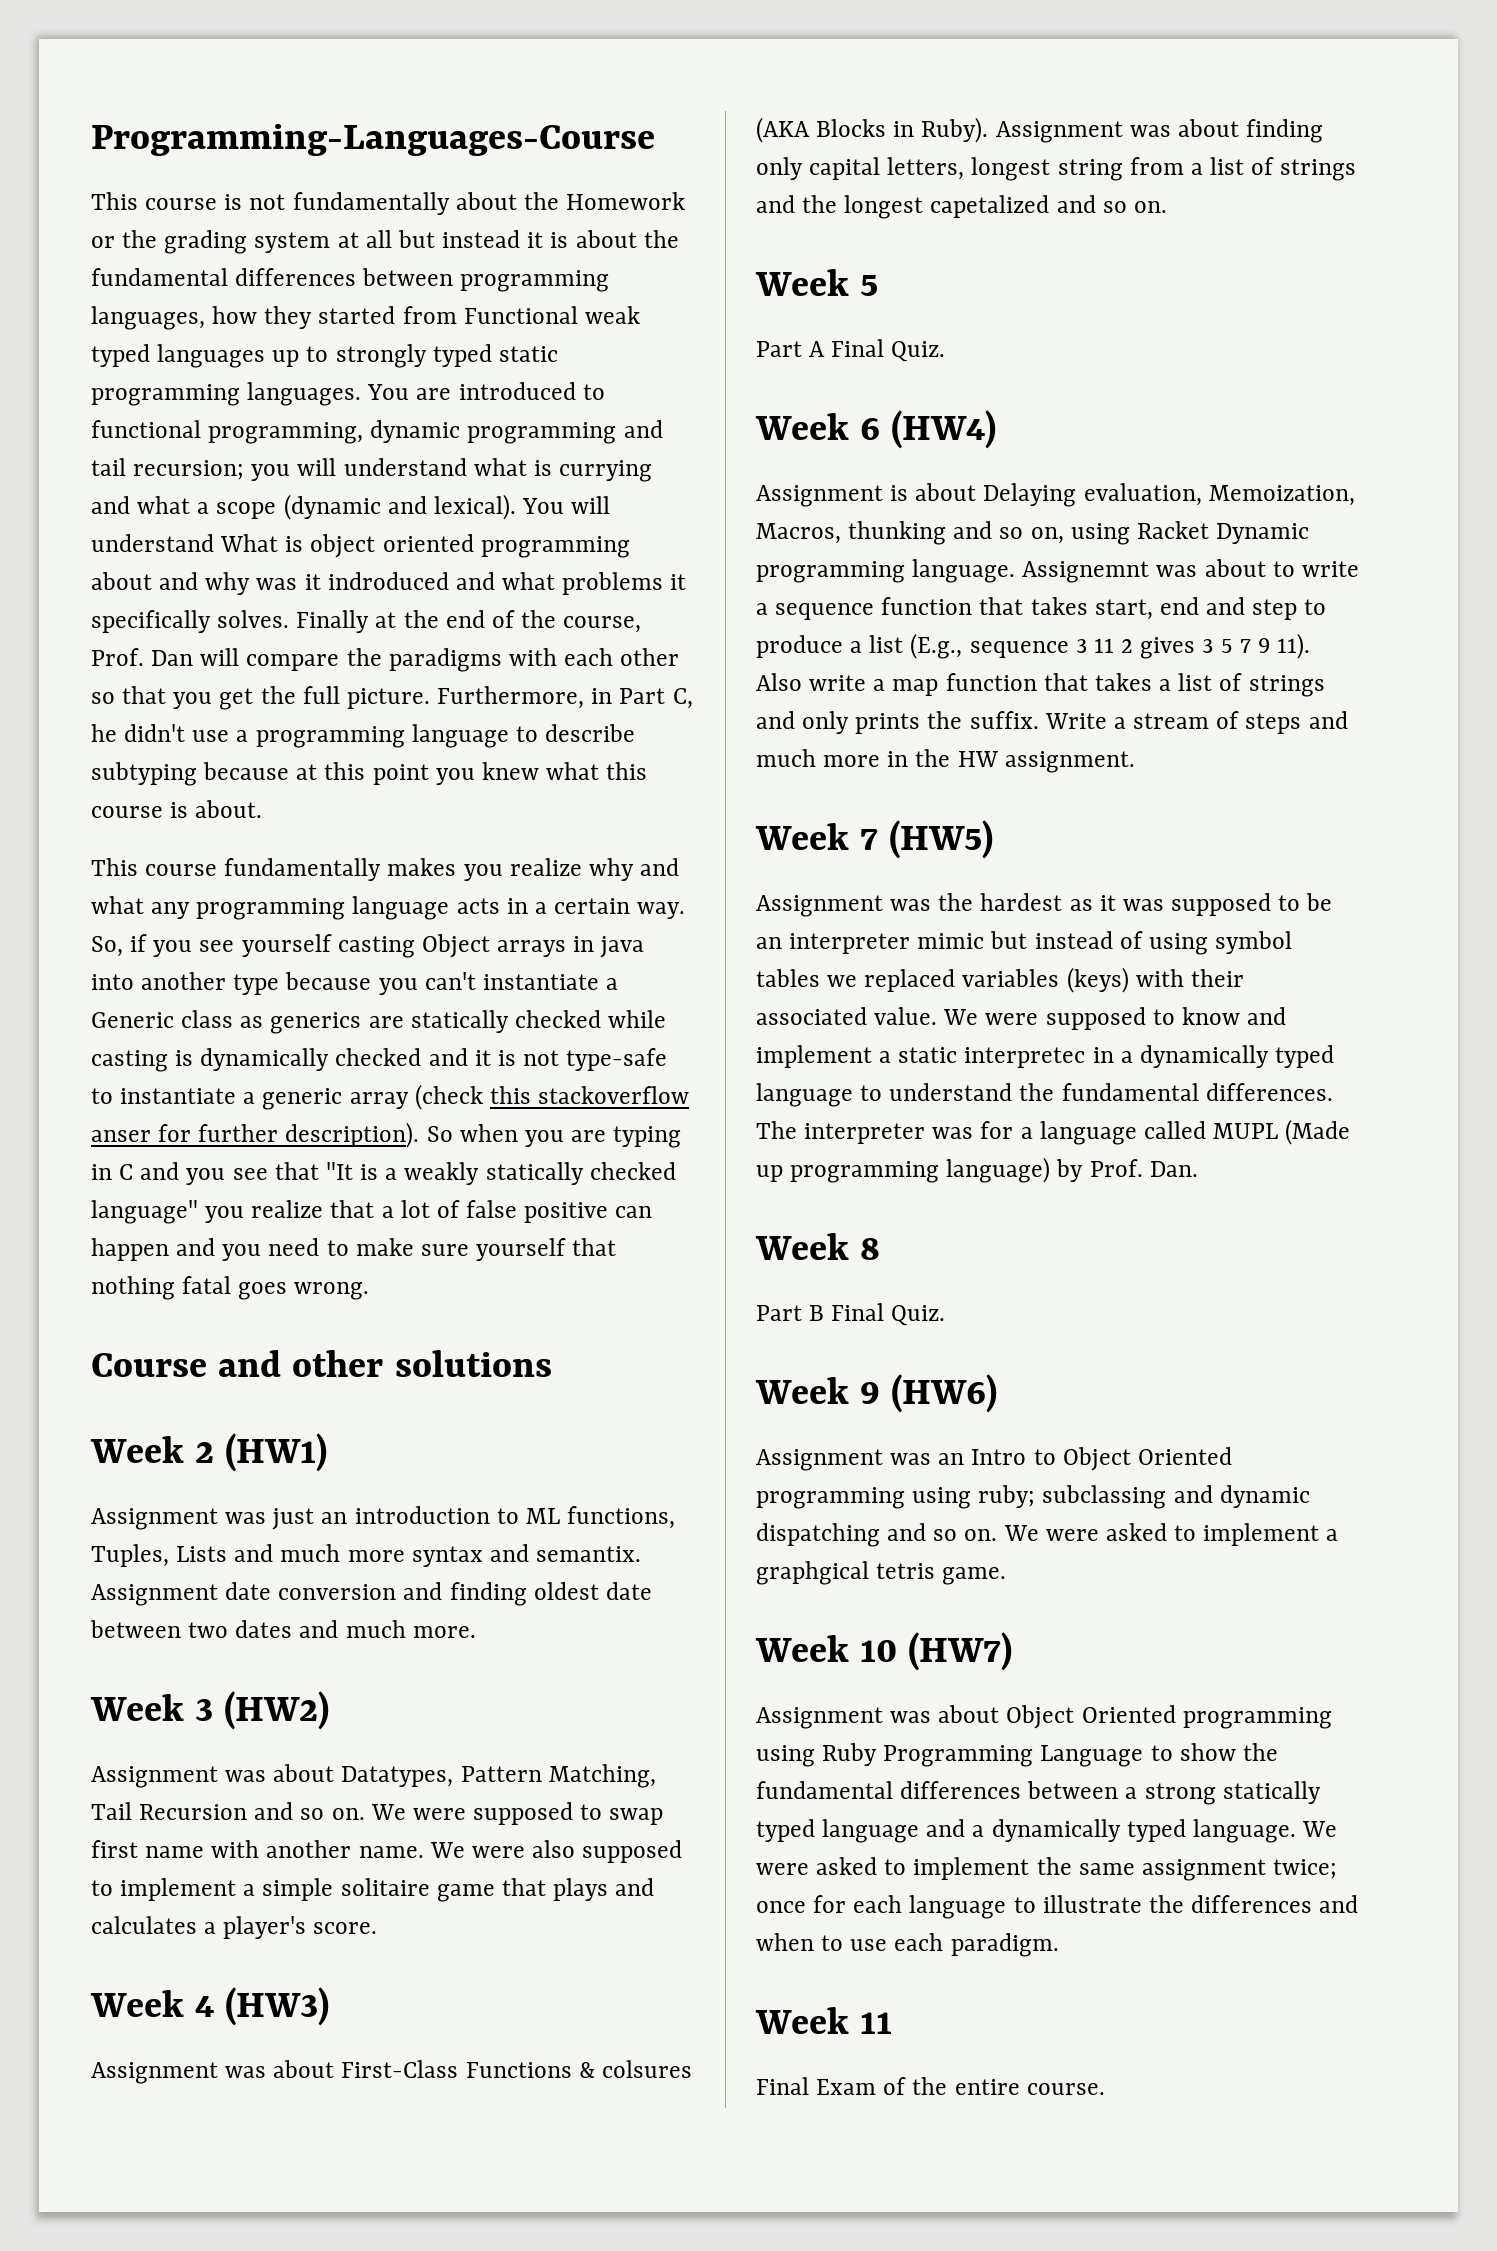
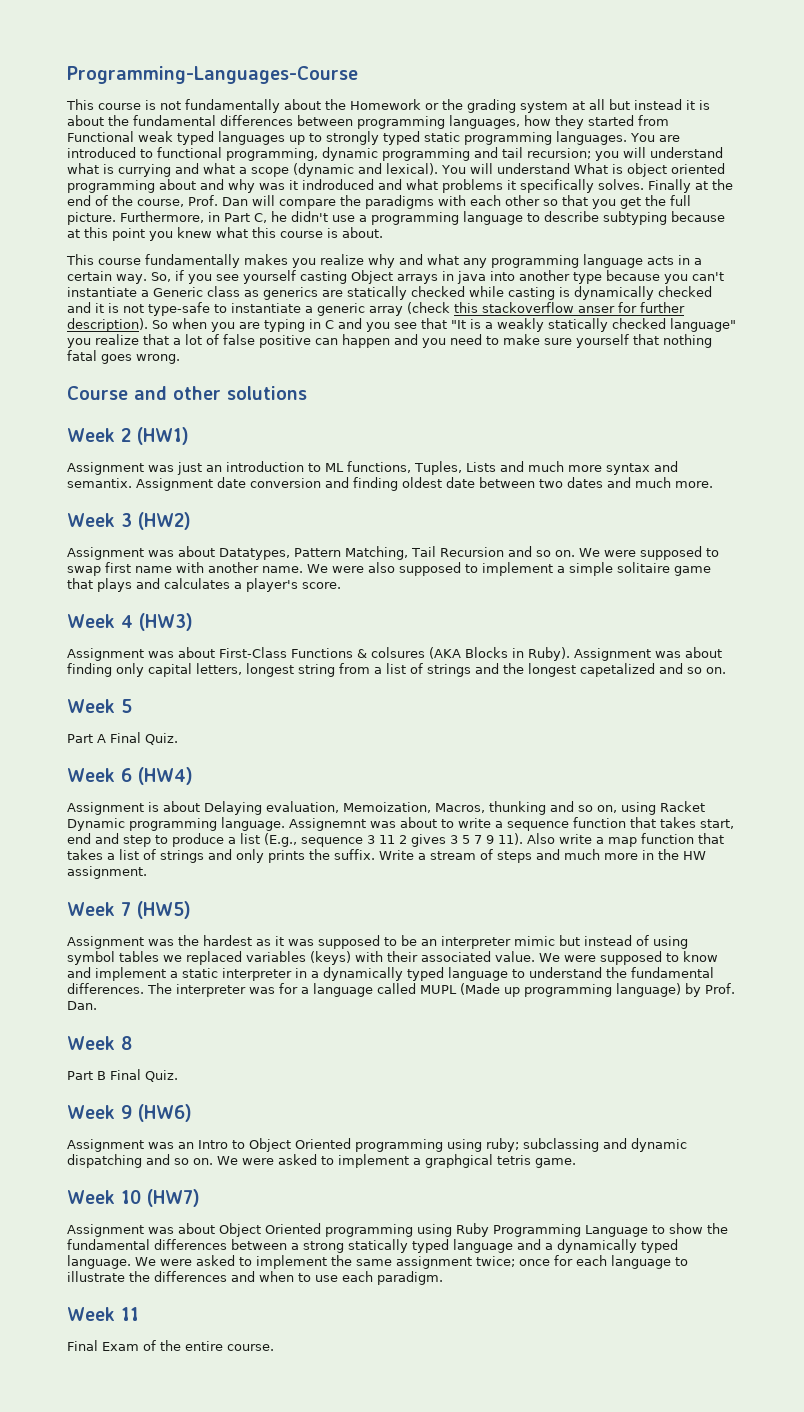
- We were supposed to know and implement a static interpretec in a dynamically typed language to understand the fundamental differences.
+ We were supposed to know and implement a static interpreter in a dynamically typed language to understand the fundamental differences.

